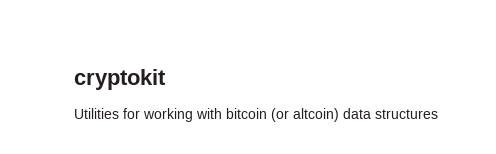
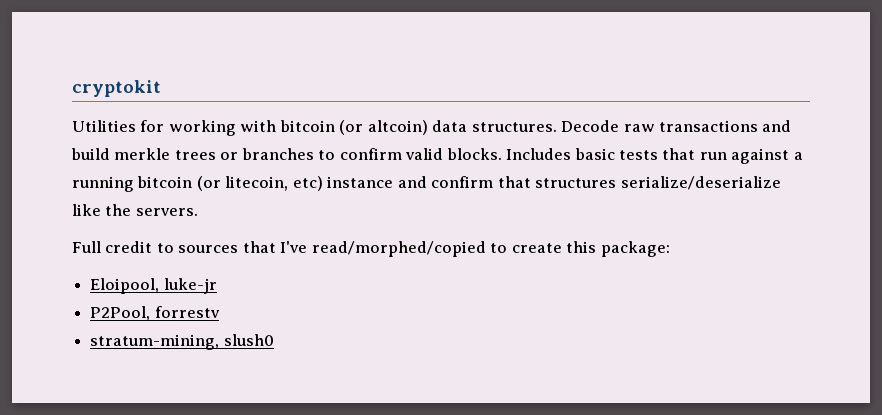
- Utilities for working with bitcoin (or altcoin) data structures
+ Utilities for working with bitcoin (or altcoin) data structures. Decode raw transactions and build merkle trees or branches to confirm valid blocks. Includes basic tests that run against a running bitcoin (or litecoin, etc) instance and confirm that structures serialize/deserialize like the servers.
+ Full credit to sources that I've read/morphed/copied to create this package:
+ Eloipool, luke-jr
+ P2Pool, forrestv
+ stratum-mining, slush0

